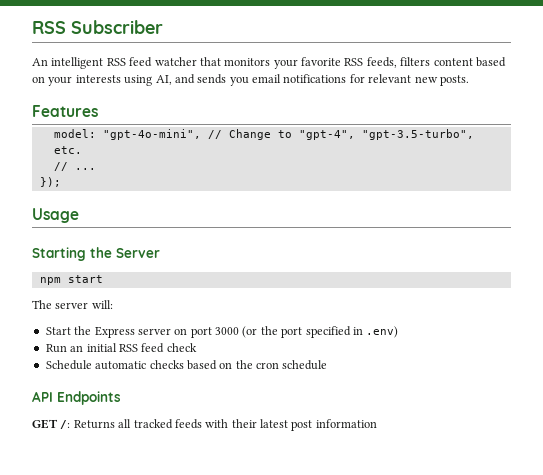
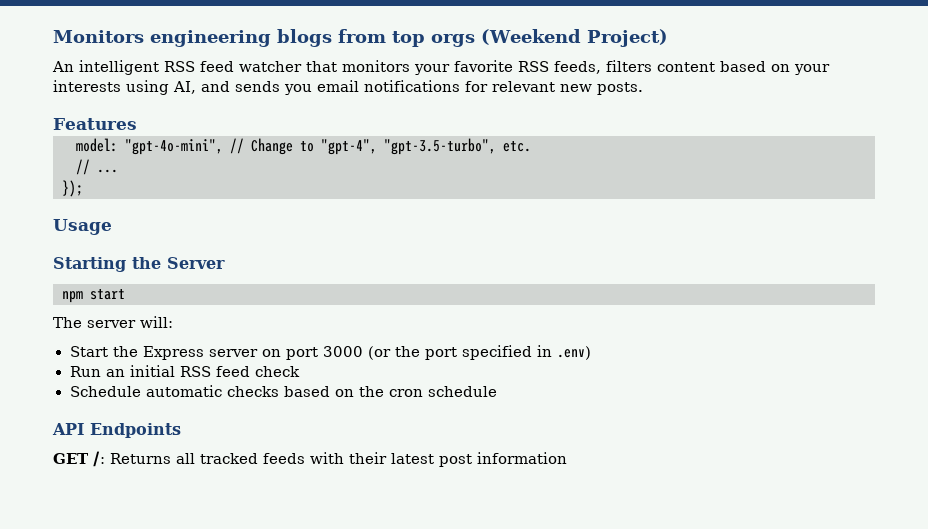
- RSS Subscriber
+ Monitors engineering blogs from top orgs (Weekend Project)

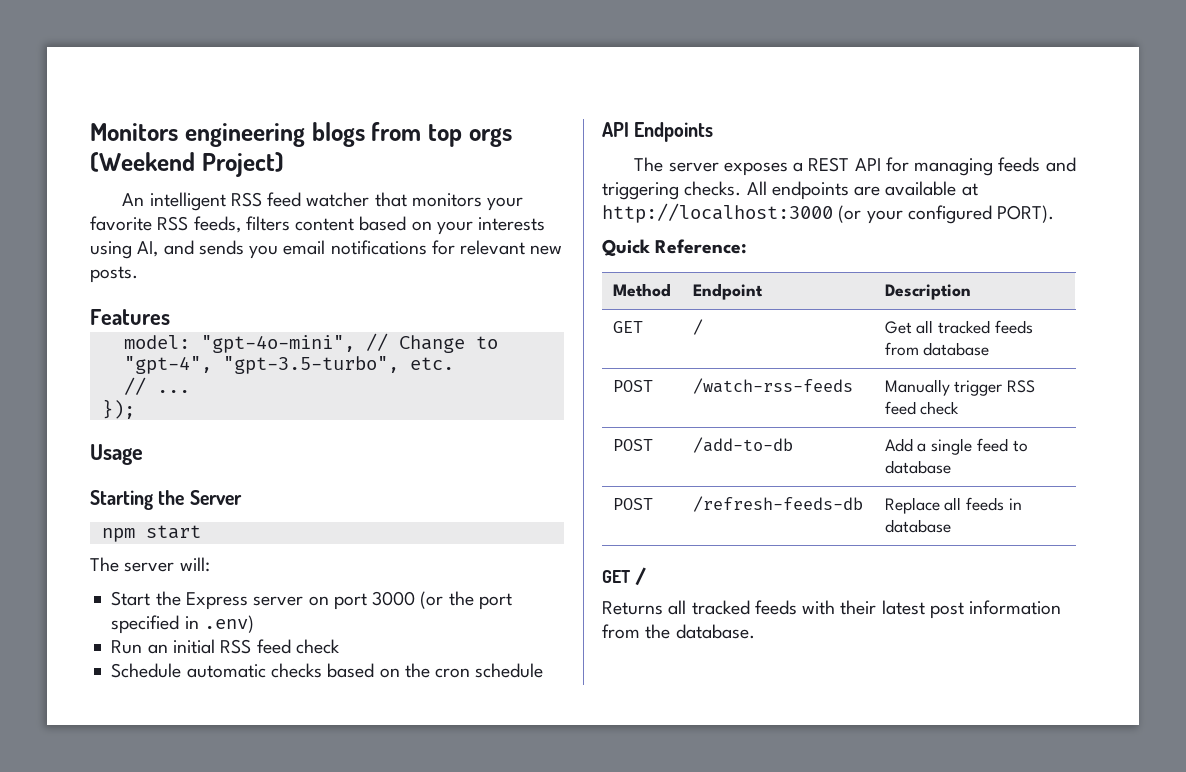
- GET /: Returns all tracked feeds with their latest post information
+ The server exposes a REST API for managing feeds and triggering checks. All endpoints are available at http://localhost:3000 (or your configured PORT).
+ Quick Reference:
+ Method | Endpoint | Description
+ GET | / | Get all tracked feeds from database
+ POST | /watch-rss-feeds | Manually trigger RSS feed check
+ POST | /add-to-db | Add a single feed to database
+ POST | /refresh-feeds-db | Replace all feeds in database
+ GET /
+ Returns all tracked feeds with their latest post information from the database.

